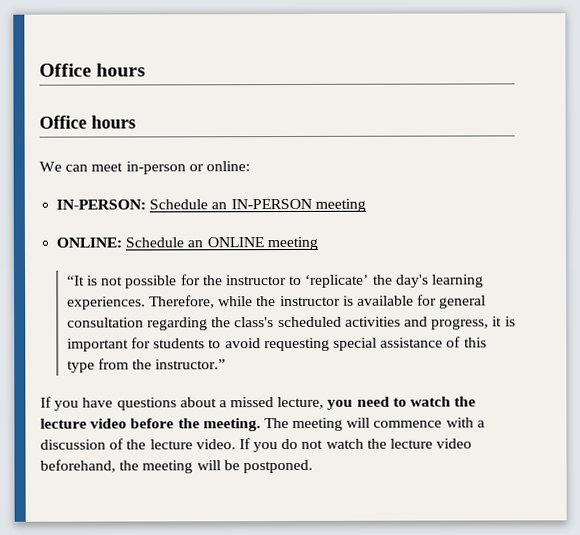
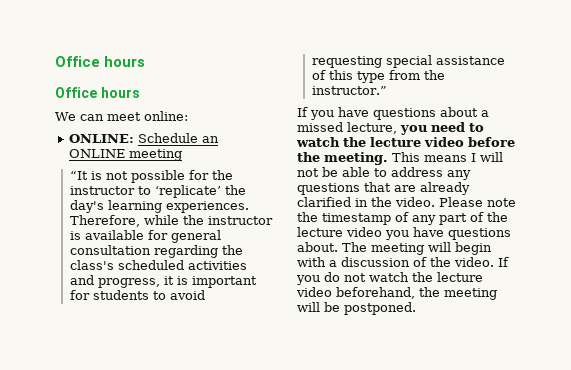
- We can meet in-person or online:
+ We can meet online:
- IN-PERSON: Schedule an IN-PERSON meeting
+ This means I will not be able to address any questions that are already clarified in the video. Please note the timestamp of any part of the lecture video you have questions about.
- The meeting will commence with a discussion of the lecture video.
+ The meeting will begin with a discussion of the video.

